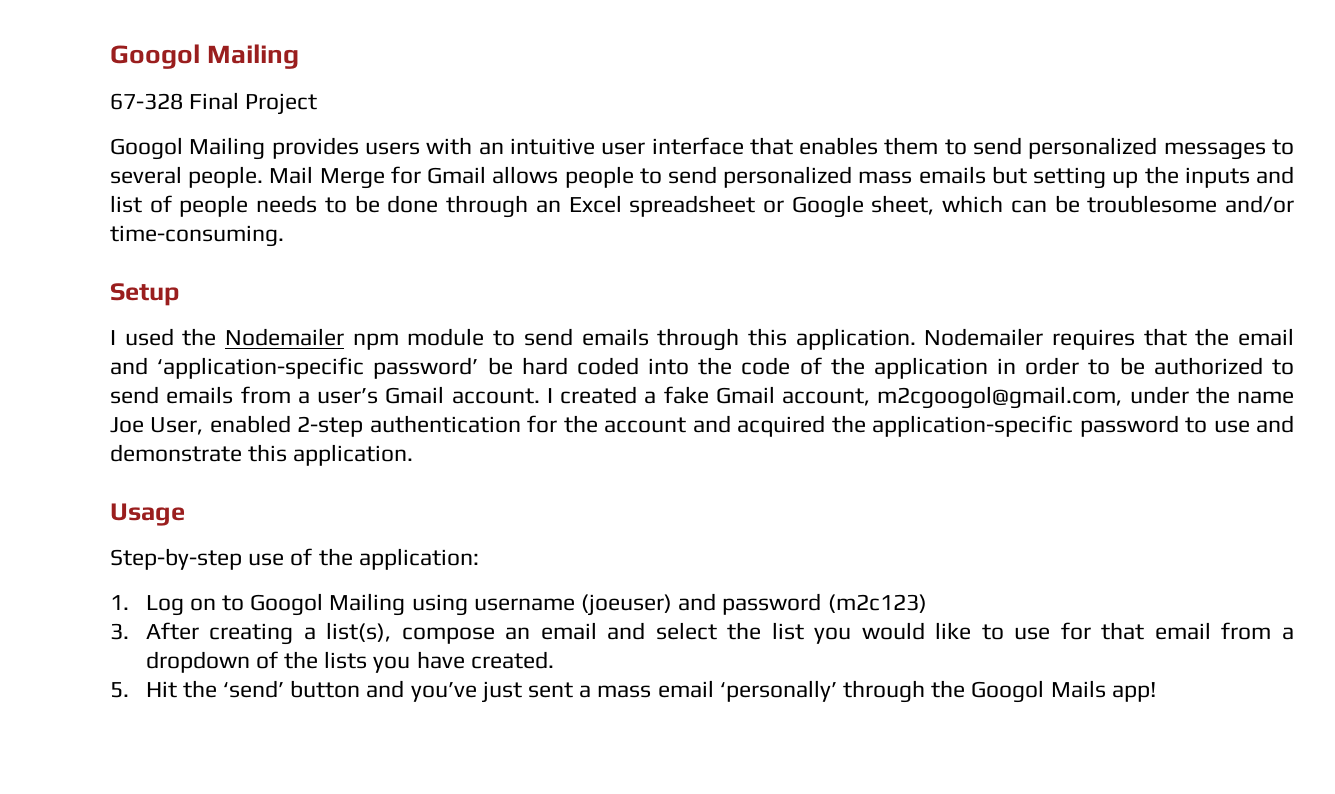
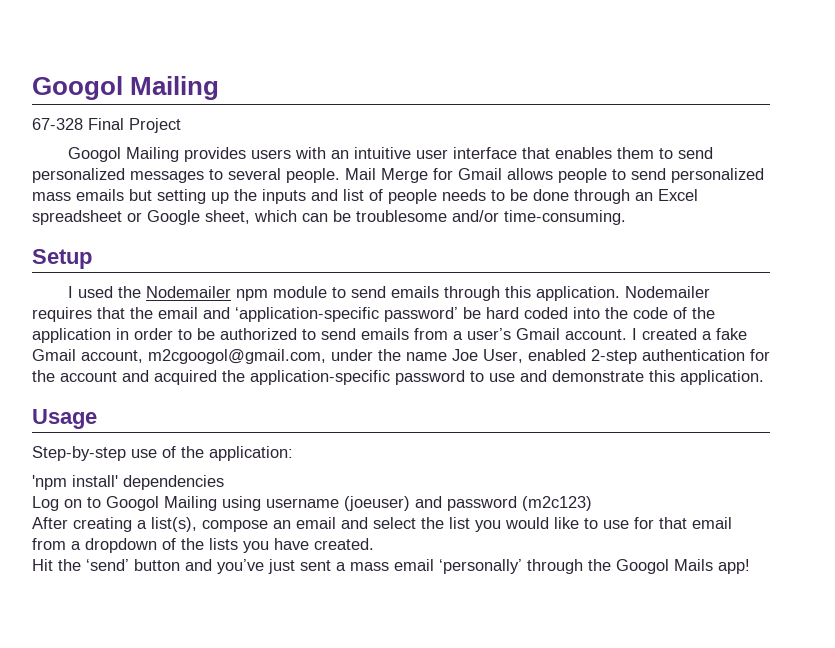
- 1. Log on to Googol Mailing using username (joeuser) and password (m2c123)
+ 'npm install' dependencies
+ Log on to Googol Mailing using username (joeuser) and password (m2c123)
- 3. After creating a list(s), compose an email and select the list you would like to use for that email from a dropdown of the lists you have created.
+ After creating a list(s), compose an email and select the list you would like to use for that email from a dropdown of the lists you have created.
- 5. Hit the ‘send’ button and you’ve just sent a mass email ‘personally’ through the Googol Mails app!
+ Hit the ‘send’ button and you’ve just sent a mass email ‘personally’ through the Googol Mails app!

